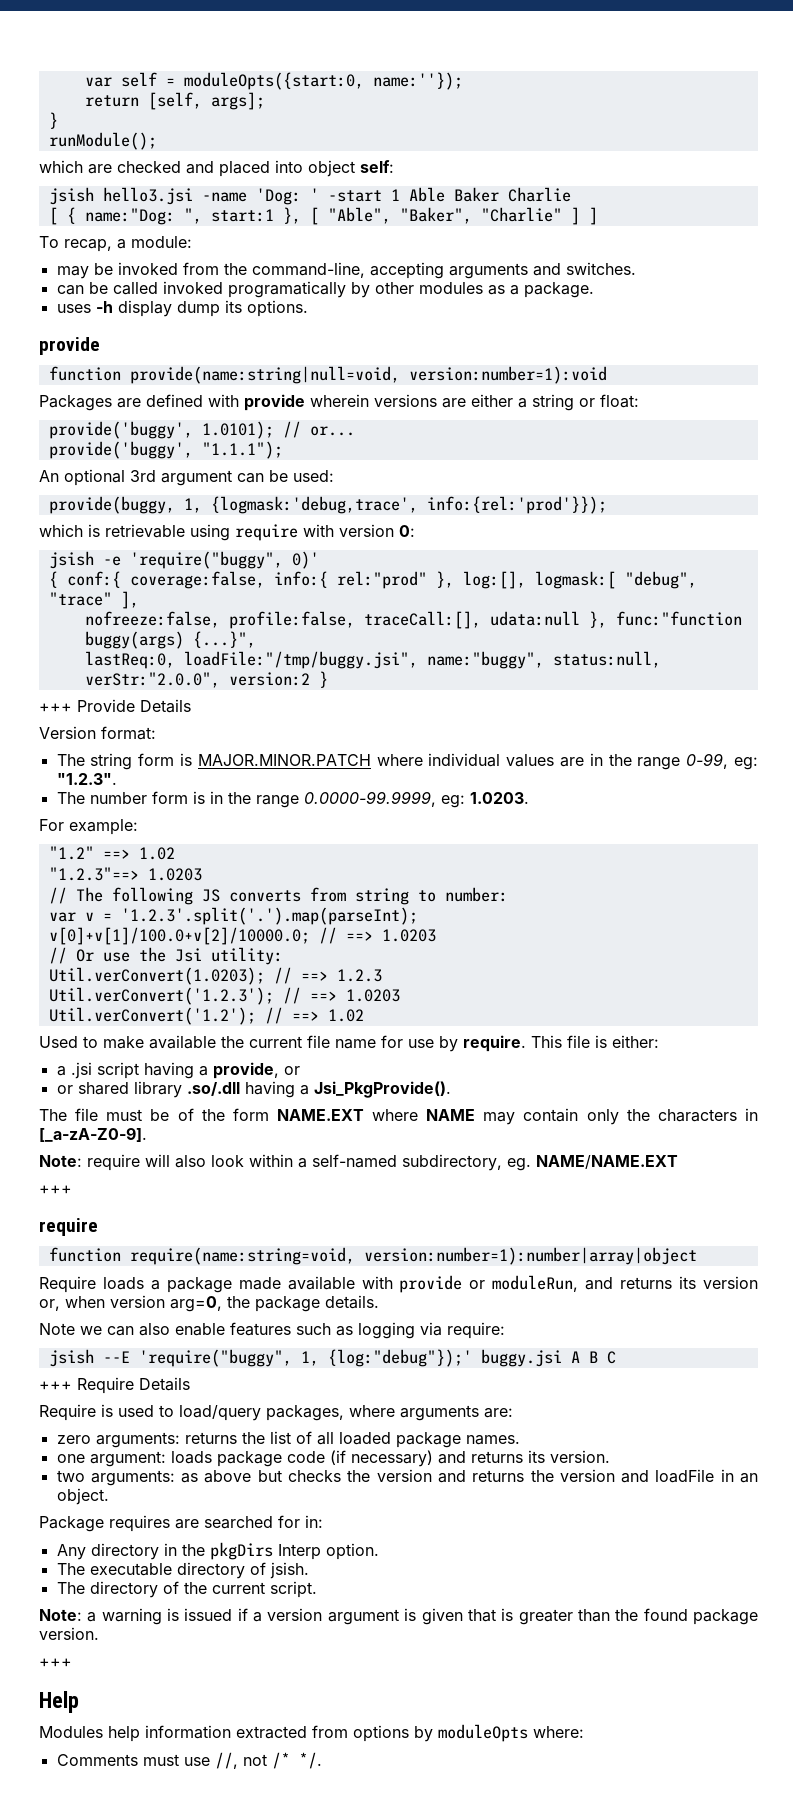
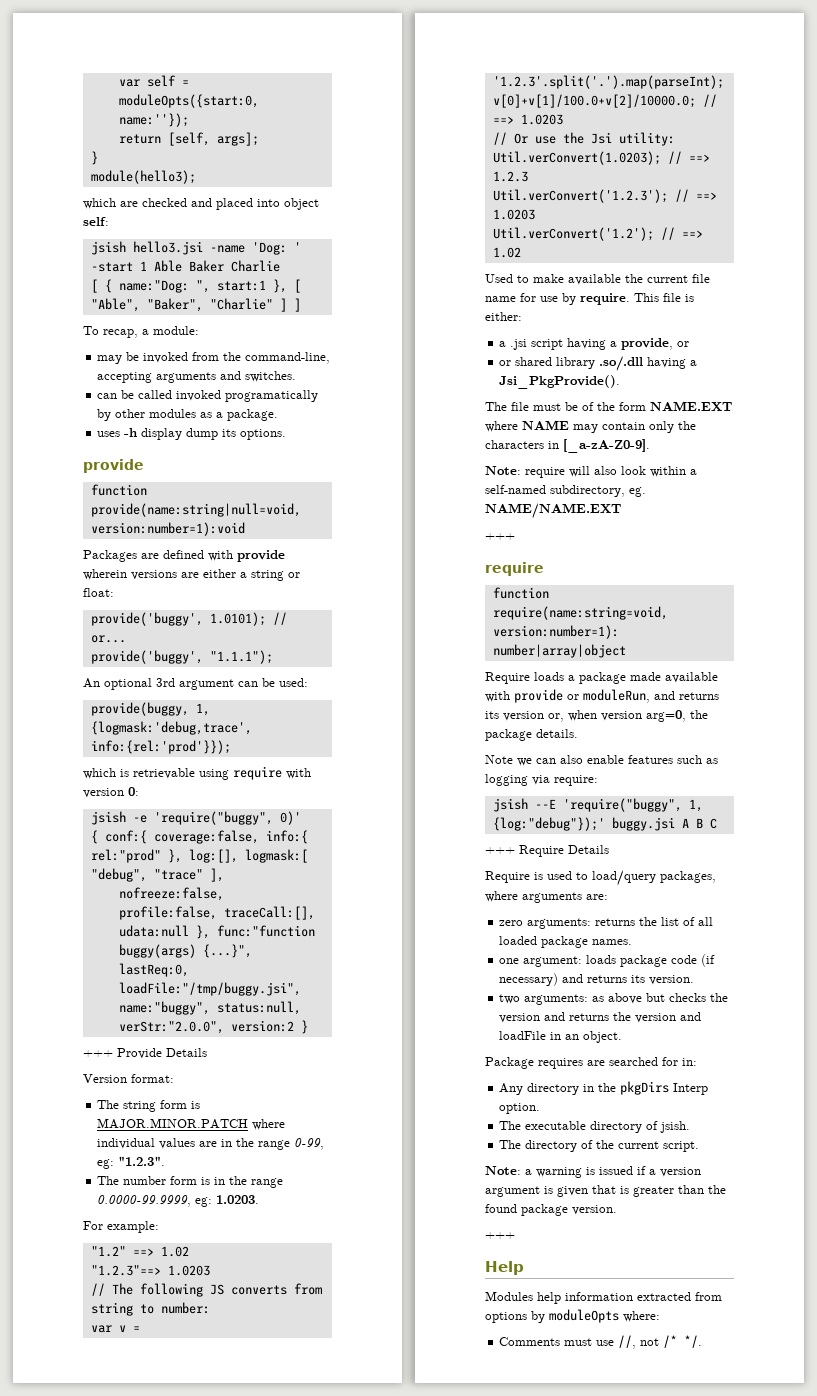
- runModule();
+ module(hello3);

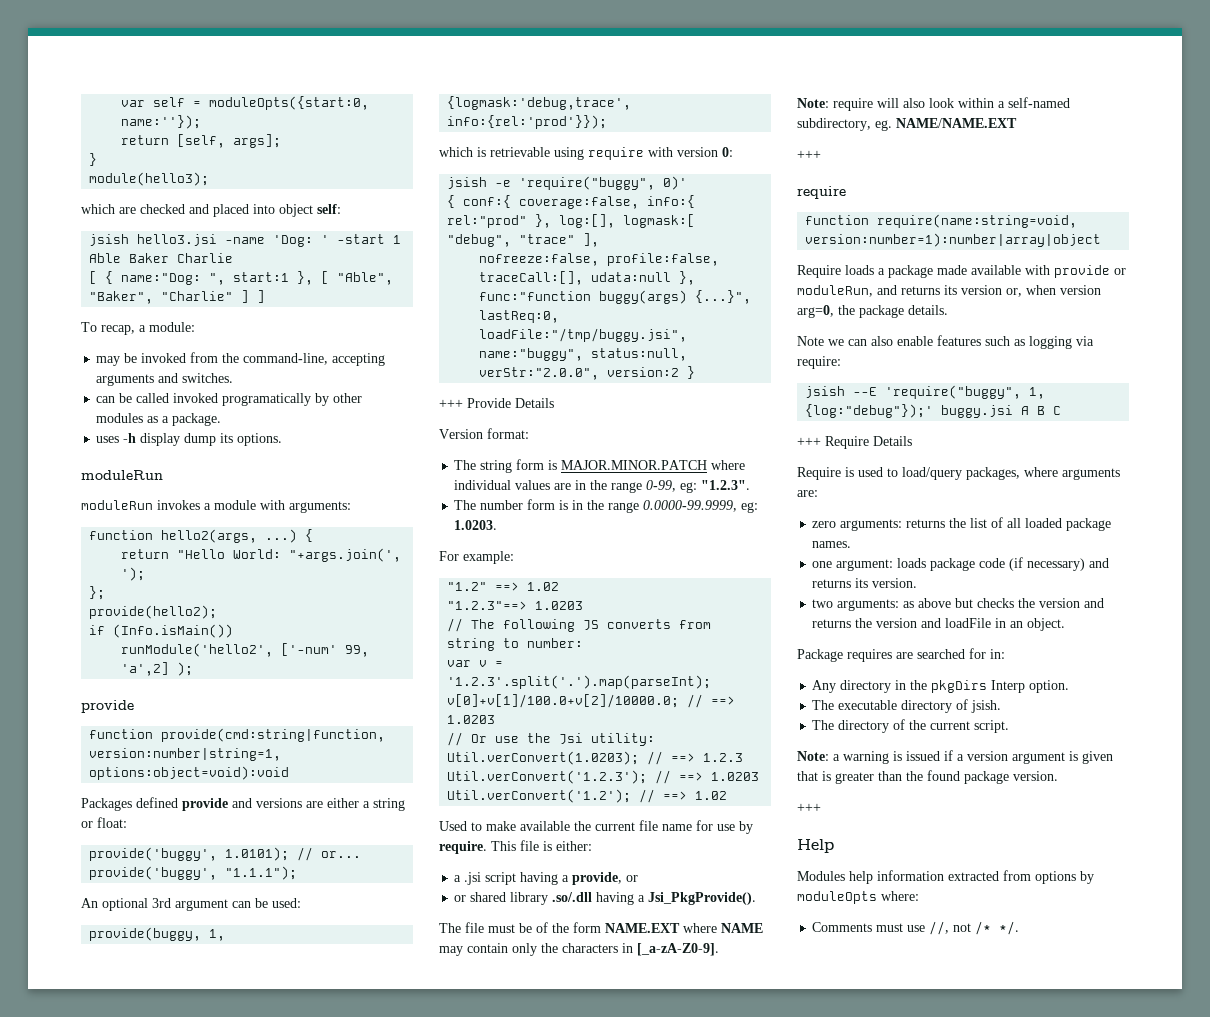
  uses -h display dump its options.
+ moduleRun
+ moduleRun invokes a module with arguments:
+ function hello2(args, ...) {
+ return "Hello World: "+args.join(', ');
+ };
+ provide(hello2);
+ if (Info.isMain())
+ runModule('hello2', ['-num' 99, 'a',2] );
  provide
- function provide(name:string|null=void, version:number=1):void
- Packages are defined with provide wherein versions are either a string or float:
+ function provide(cmd:string|function, version:number|string=1, options:object=void):void
+ Packages defined provide and versions are either a string or float:

